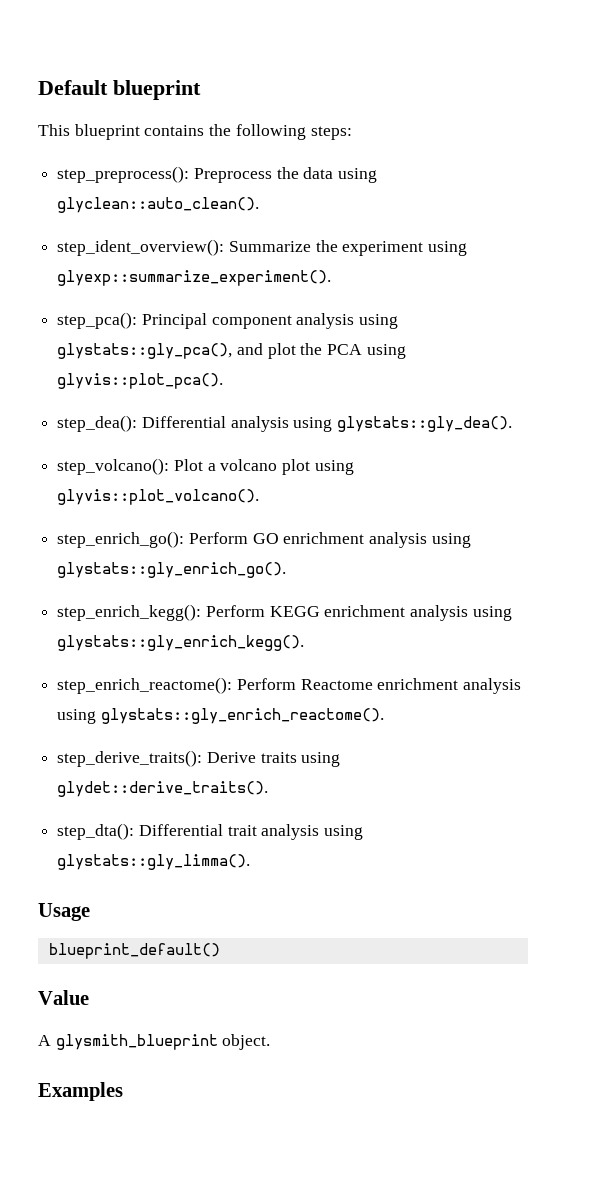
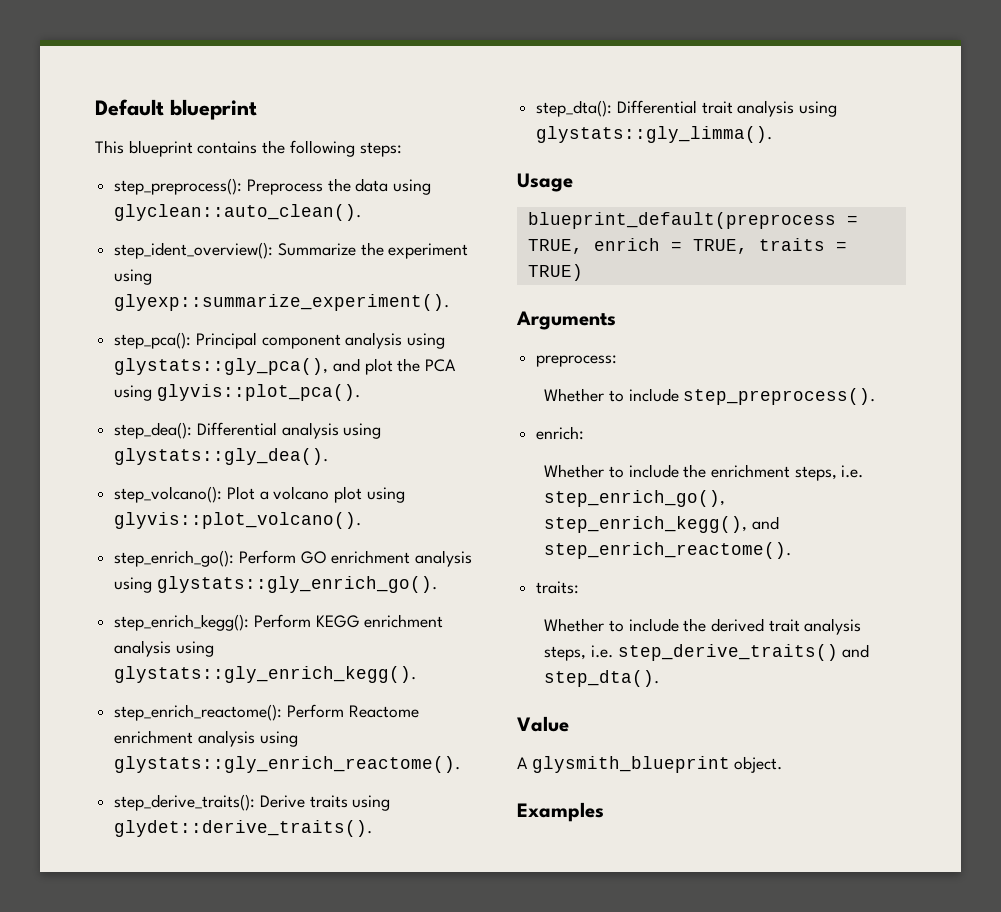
- blueprint_default()
+ blueprint_default(preprocess = TRUE, enrich = TRUE, traits = TRUE)
+ Arguments
+ preprocess:
+ Whether to include step_preprocess().
+ enrich:
+ Whether to include the enrichment steps, i.e. step_enrich_go(), step_enrich_kegg(), and step_enrich_reactome().
+ traits:
+ Whether to include the derived trait analysis steps, i.e. step_derive_traits() and step_dta().

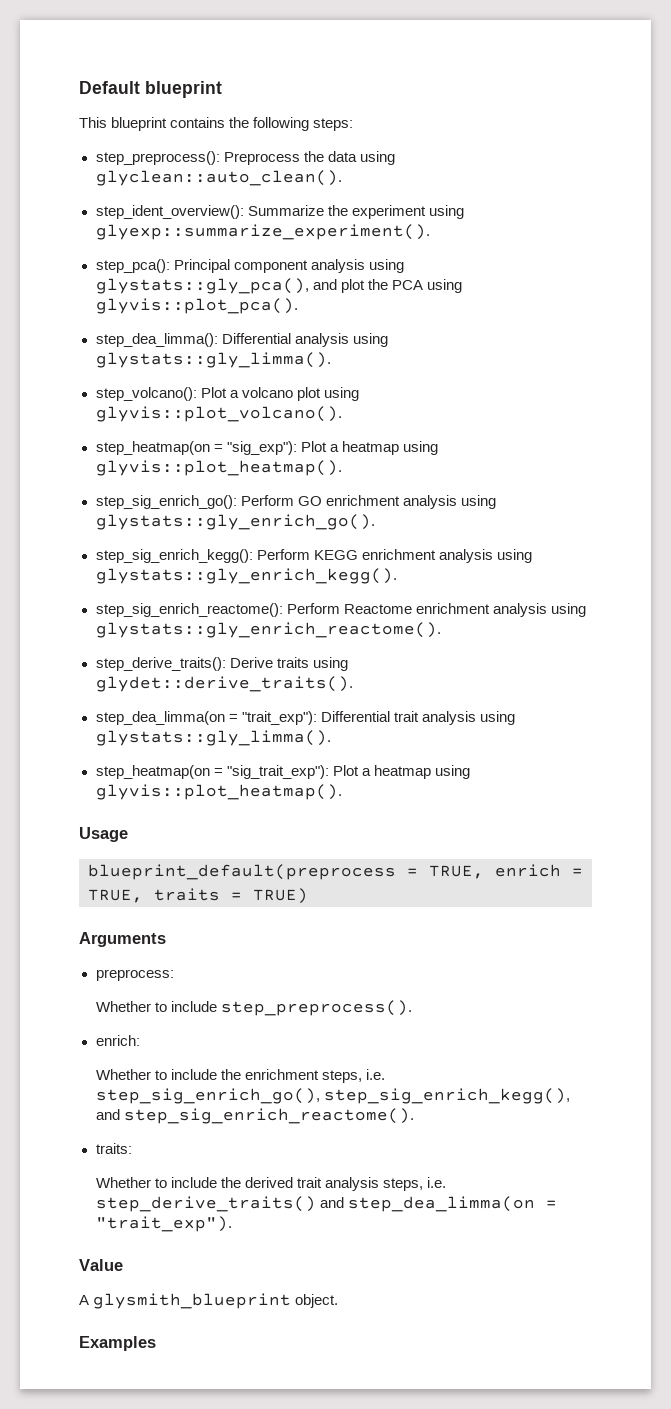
- step_dea(): Differential analysis using glystats::gly_dea().
+ step_dea_limma(): Differential analysis using glystats::gly_limma().
- step_enrich_go(): Perform GO enrichment analysis using glystats::gly_enrich_go().
+ step_heatmap(on = "sig_exp"): Plot a heatmap using glyvis::plot_heatmap().
+ step_sig_enrich_go(): Perform GO enrichment analysis using glystats::gly_enrich_go().
- step_enrich_kegg(): Perform KEGG enrichment analysis using glystats::gly_enrich_kegg().
+ step_sig_enrich_kegg(): Perform KEGG enrichment analysis using glystats::gly_enrich_kegg().
- step_enrich_reactome(): Perform Reactome enrichment analysis using glystats::gly_enrich_reactome().
+ step_sig_enrich_reactome(): Perform Reactome enrichment analysis using glystats::gly_enrich_reactome().
- step_dta(): Differential trait analysis using glystats::gly_limma().
+ step_dea_limma(on = "trait_exp"): Differential trait analysis using glystats::gly_limma().
+ step_heatmap(on = "sig_trait_exp"): Plot a heatmap using glyvis::plot_heatmap().
- Whether to include the enrichment steps, i.e. step_enrich_go(), step_enrich_kegg(), and step_enrich_reactome().
+ Whether to include the enrichment steps, i.e. step_sig_enrich_go(), step_sig_enrich_kegg(), and step_sig_enrich_reactome().
- Whether to include the derived trait analysis steps, i.e. step_derive_traits() and step_dta().
+ Whether to include the derived trait analysis steps, i.e. step_derive_traits() and step_dea_limma(on = "trait_exp").

